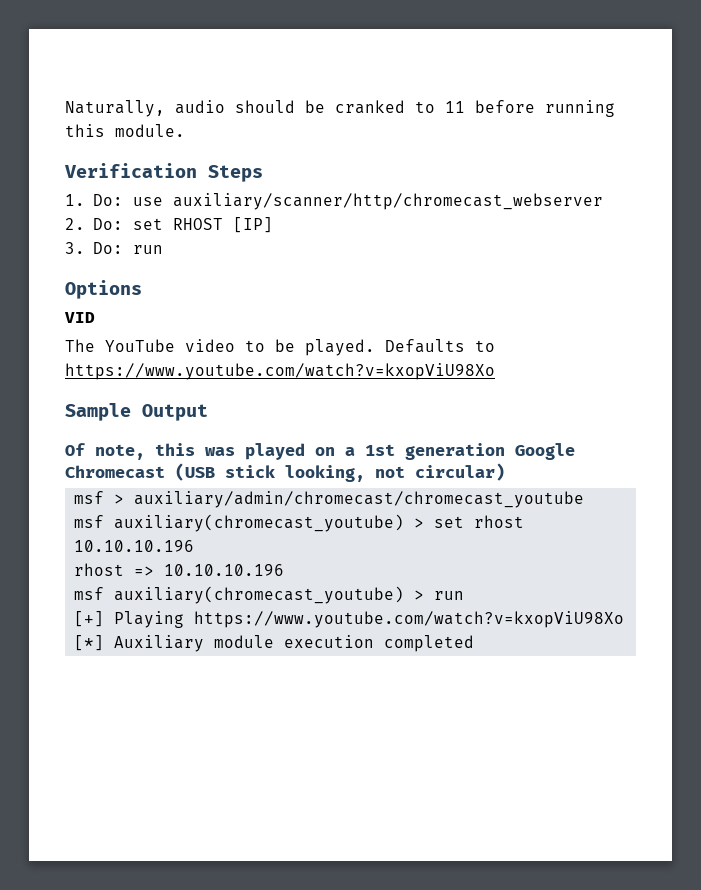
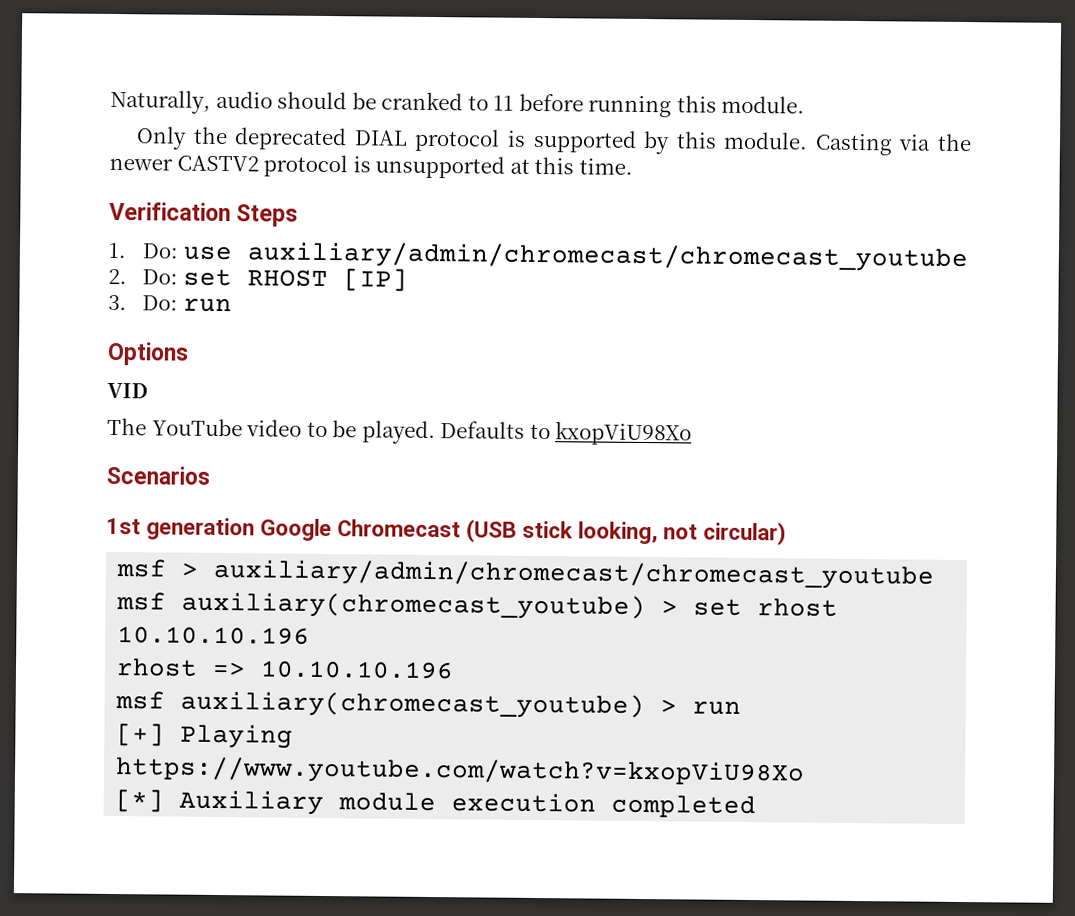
+ Only the deprecated DIAL protocol is supported by this module. Casting via the newer CASTV2 protocol is unsupported at this time.
- 1. Do: use auxiliary/scanner/http/chromecast_webserver
+ 1. Do: use auxiliary/admin/chromecast/chromecast_youtube
- Defaults to https://www.youtube.com/watch?v=kxopViU98Xo
- Sample Output
- Of note, this was played on a 1st generation Google Chromecast (USB stick looking, not circular)
+ Defaults to kxopViU98Xo
+ Scenarios
+ 1st generation Google Chromecast (USB stick looking, not circular)

